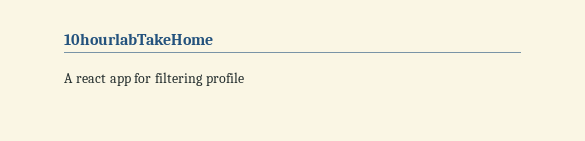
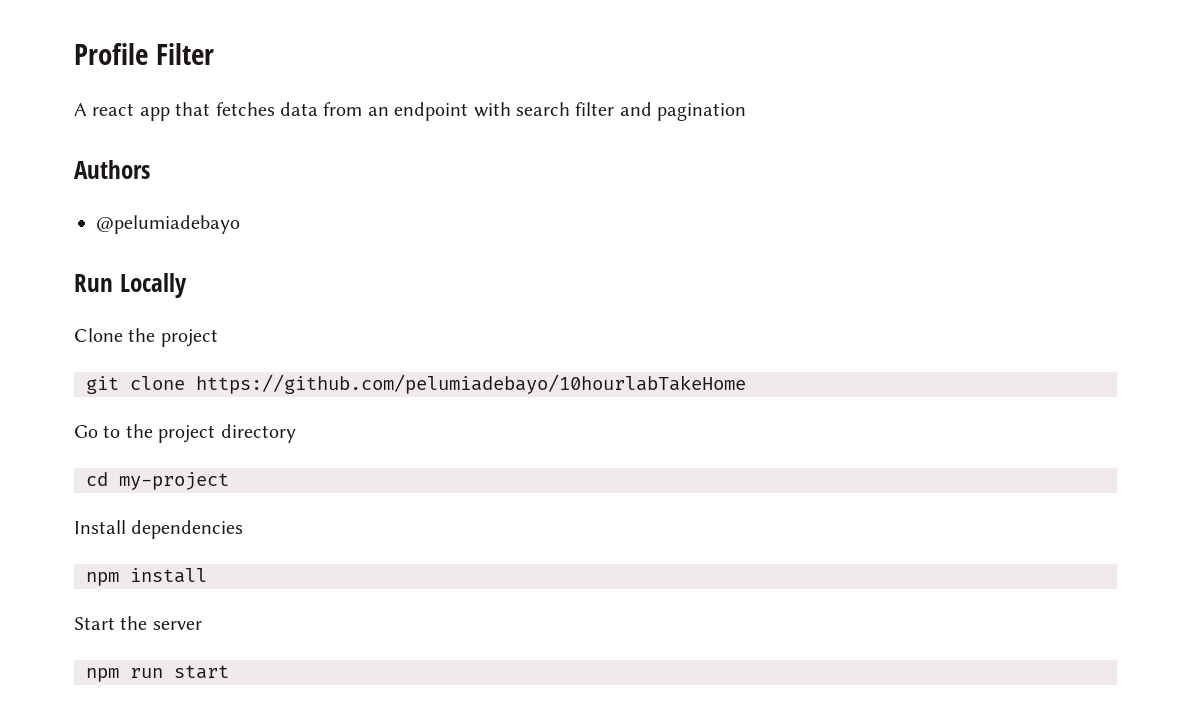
- 10hourlabTakeHome
+ Profile Filter
- A react app for filtering profile
+ A react app that fetches data from an endpoint with search filter and pagination
+ Authors
+ @pelumiadebayo
+ Run Locally
+ Clone the project
+ git clone https://github.com/pelumiadebayo/10hourlabTakeHome
+ Go to the project directory
+ cd my-project
+ Install dependencies
+ npm install
+ Start the server
+ npm run start

